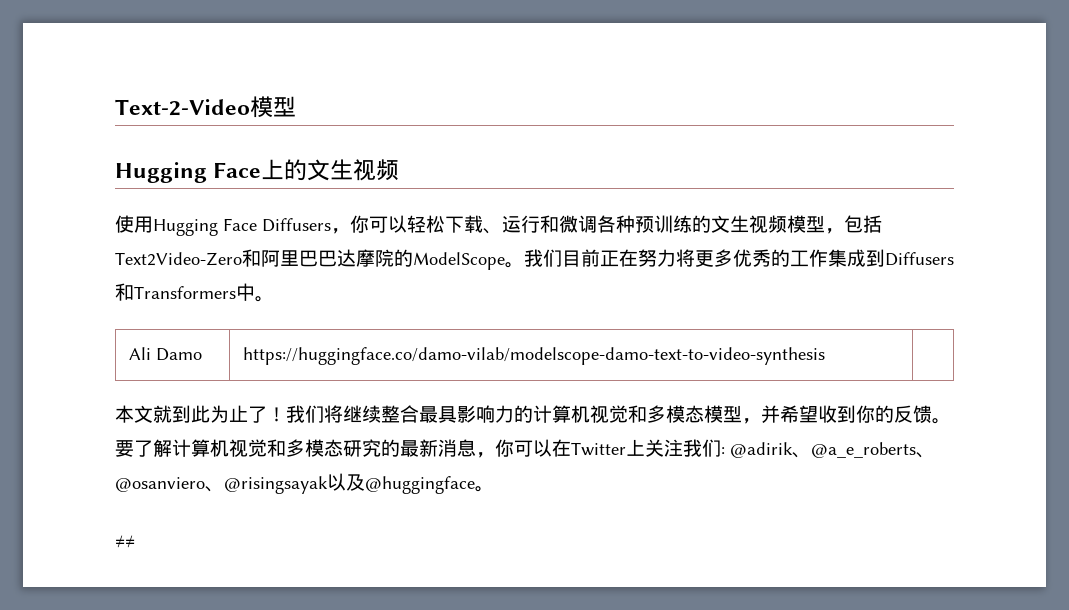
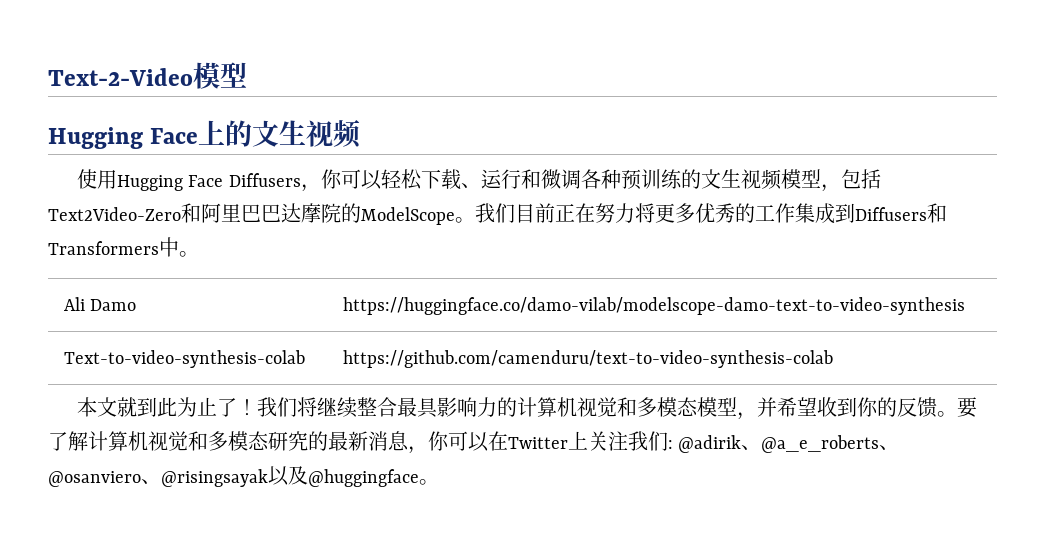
- Ali Damo | https://huggingface.co/damo-vilab/modelscope-damo-text-to-video-synthesis |
+ Ali Damo | https://huggingface.co/damo-vilab/modelscope-damo-text-to-video-synthesis
+ Text-to-video-synthesis-colab | https://github.com/camenduru/text-to-video-synthesis-colab
- ≠≠

